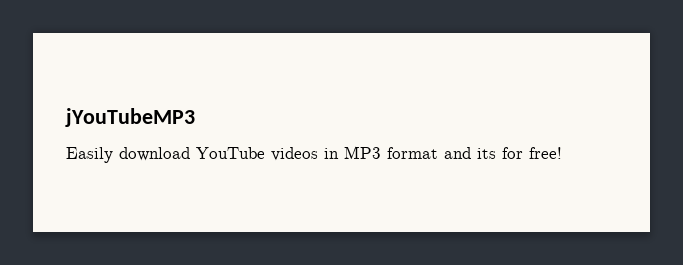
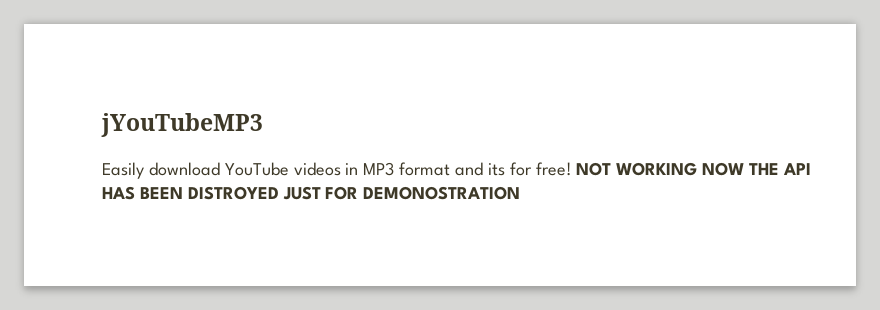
+ NOT WORKING NOW THE API HAS BEEN DISTROYED JUST FOR DEMONOSTRATION

